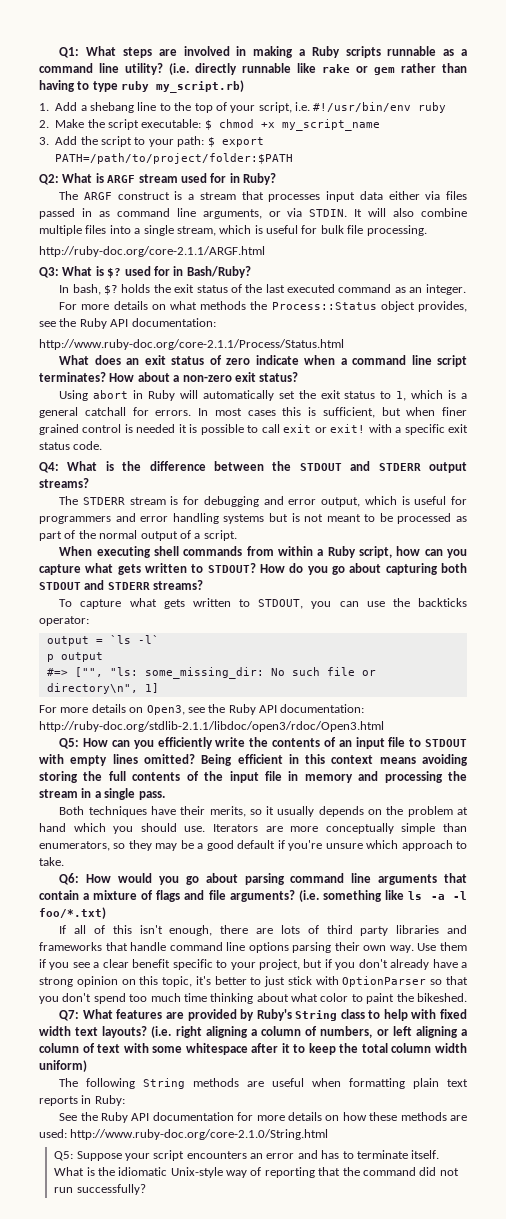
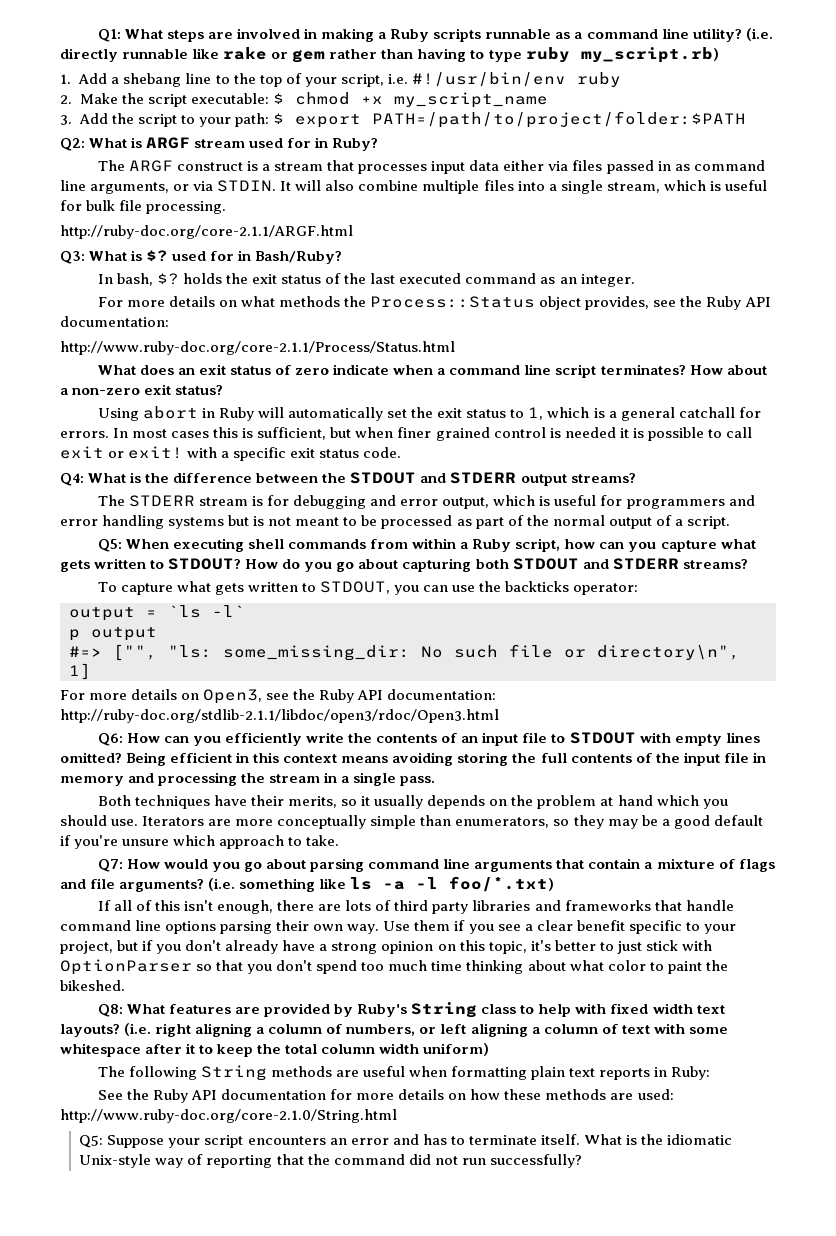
- When executing shell commands from within a Ruby script, how can you capture what gets written to STDOUT?
+ Q5: When executing shell commands from within a Ruby script, how can you capture what gets written to STDOUT?
- Q5: How can you efficiently write the contents of an input file to STDOUT with empty lines omitted?
+ Q6: How can you efficiently write the contents of an input file to STDOUT with empty lines omitted?
- Q6: How would you go about parsing command line arguments that contain a mixture of flags and file arguments?
+ Q7: How would you go about parsing command line arguments that contain a mixture of flags and file arguments?
- Q7: What features are provided by Ruby's String class to help with fixed width text layouts?
+ Q8: What features are provided by Ruby's String class to help with fixed width text layouts?

